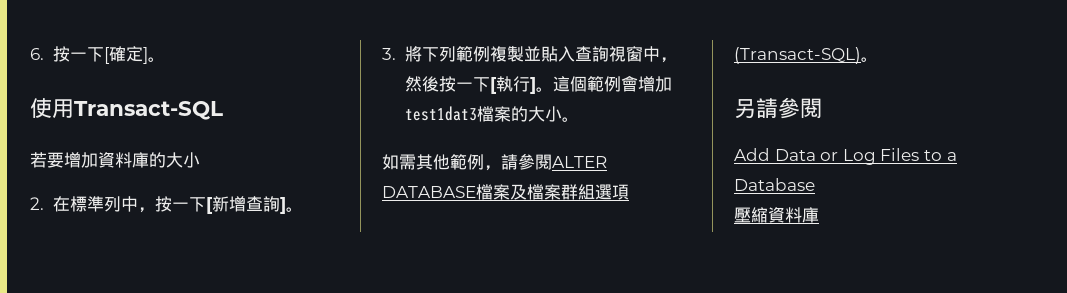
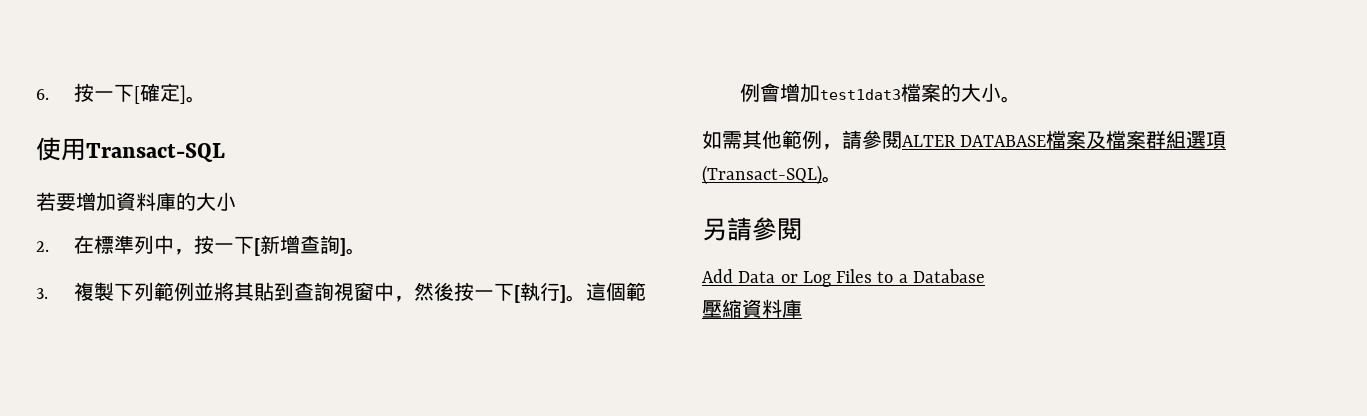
- 3.將下列範例複製並貼入查詢視窗中，然後按一下[執行]。
+ 3.複製下列範例並將其貼到查詢視窗中，然後按一下[執行]。

